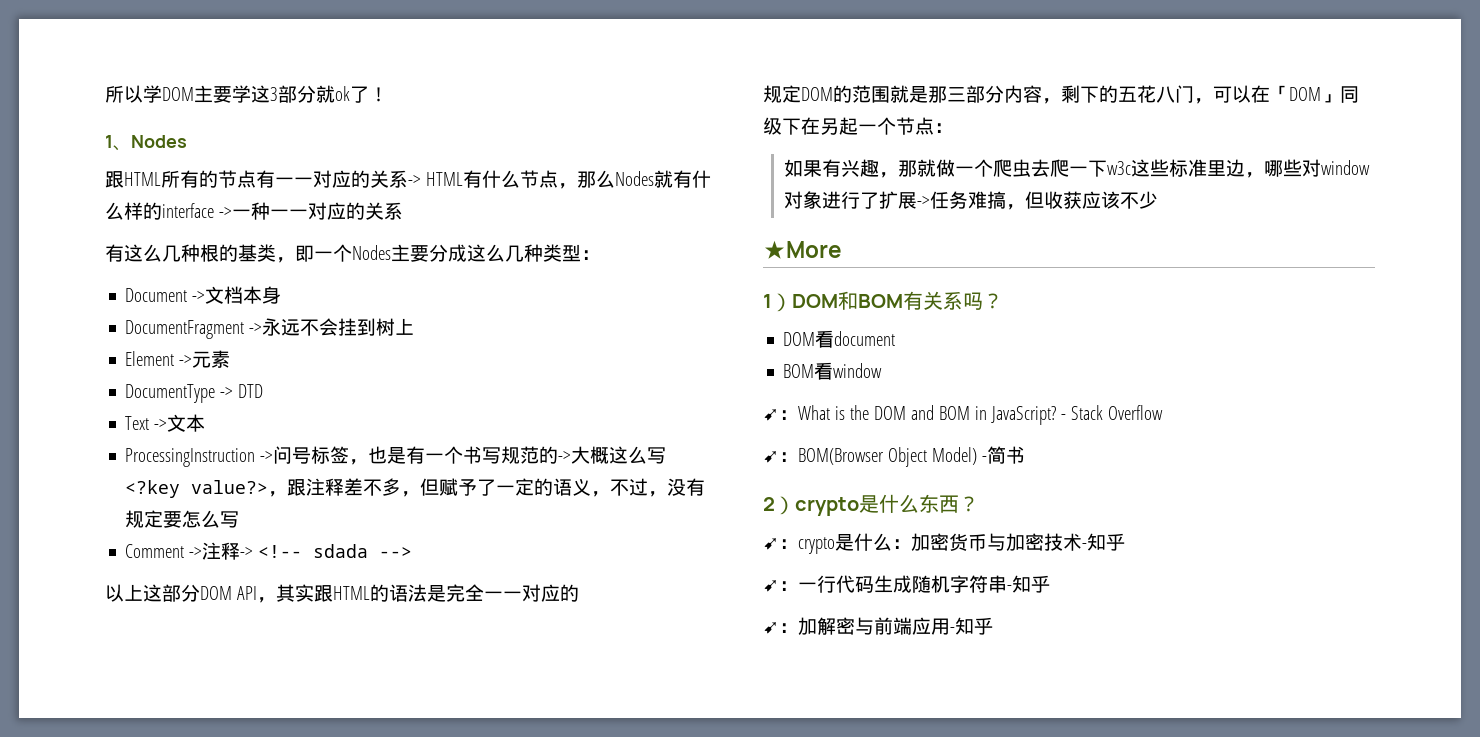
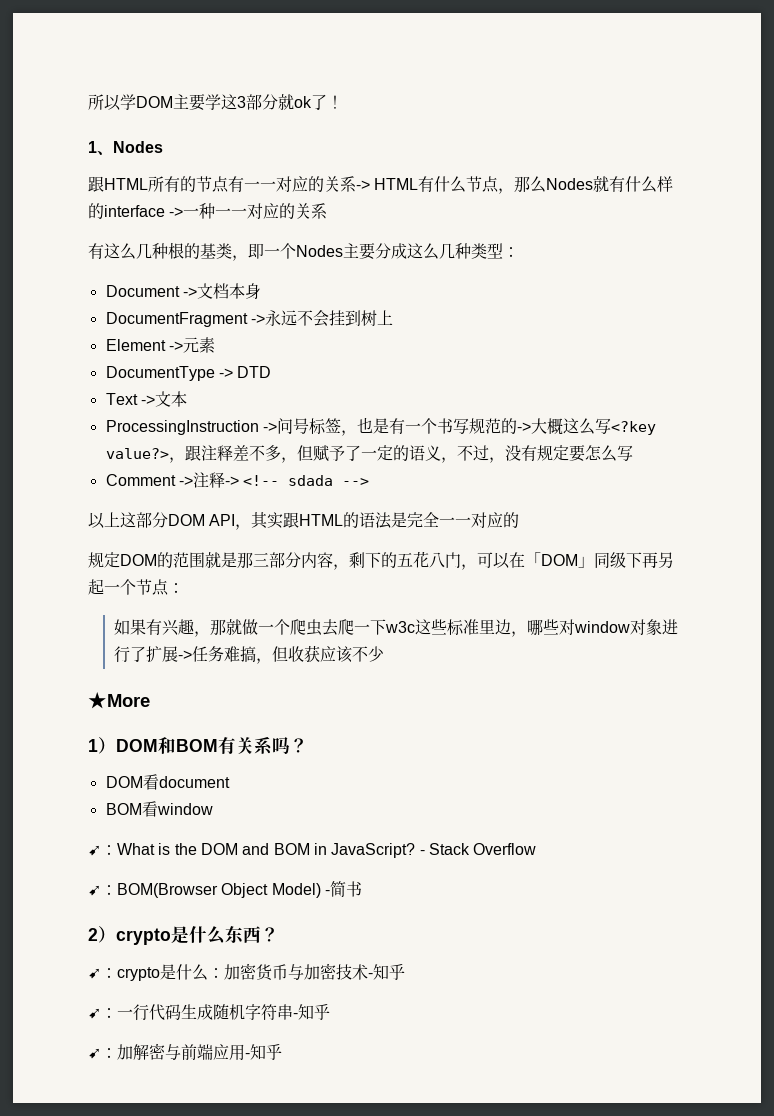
- 规定DOM的范围就是那三部分内容，剩下的五花八门，可以在「DOM」同级下在另起一个节点：
+ 规定DOM的范围就是那三部分内容，剩下的五花八门，可以在「DOM」同级下再另起一个节点：

